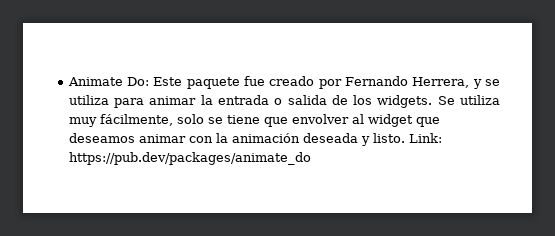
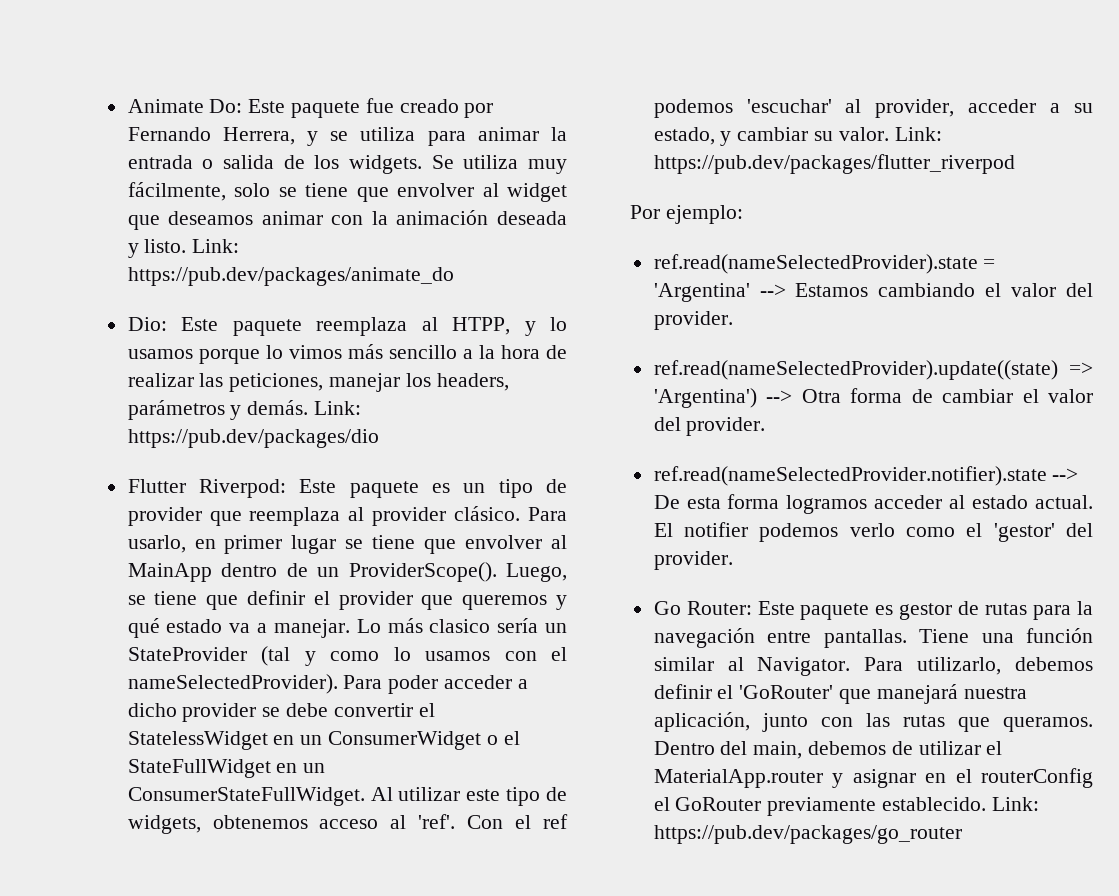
+ Dio: Este paquete reemplaza al HTPP, y lo usamos porque lo vimos más sencillo a la hora de realizar las peticiones, manejar los headers, parámetros y demás. Link: https://pub.dev/packages/dio
+ Flutter Riverpod: Este paquete es un tipo de provider que reemplaza al provider clásico. Para usarlo, en primer lugar se tiene que envolver al MainApp dentro de un ProviderScope(). Luego, se tiene que definir el provider que queremos y qué estado va a manejar. Lo más clasico sería un StateProvider (tal y como lo usamos con el nameSelectedProvider). Para poder acceder a dicho provider se debe convertir el StatelessWidget en un ConsumerWidget o el StateFullWidget en un ConsumerStateFullWidget. Al utilizar este tipo de widgets, obtenemos acceso al 'ref'. Con el ref podemos 'escuchar' al provider, acceder a su estado, y cambiar su valor. Link: https://pub.dev/packages/flutter_riverpod
+ Por ejemplo:
+ ref.read(nameSelectedProvider).state = 'Argentina' --> Estamos cambiando el valor del provider.
+ ref.read(nameSelectedProvider).update((state) => 'Argentina') --> Otra forma de cambiar el valor del provider.
+ ref.read(nameSelectedProvider.notifier).state --> De esta forma logramos acceder al estado actual. El notifier podemos verlo como el 'gestor' del provider.
+ Go Router: Este paquete es gestor de rutas para la navegación entre pantallas. Tiene una función similar al Navigator. Para utilizarlo, debemos definir el 'GoRouter' que manejará nuestra aplicación, junto con las rutas que queramos. Dentro del main, debemos de utilizar el MaterialApp.router y asignar en el routerConfig el GoRouter previamente establecido. Link: https://pub.dev/packages/go_router

